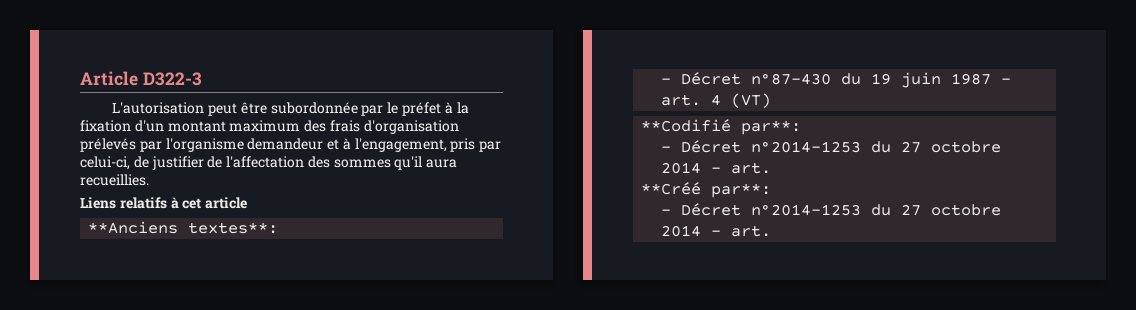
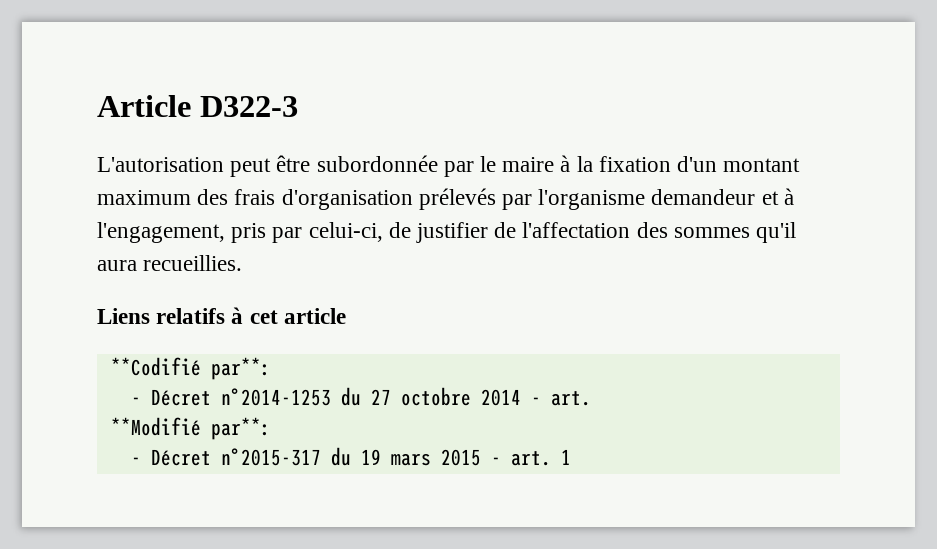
- L'autorisation peut être subordonnée par le préfet à la fixation d'un montant maximum des frais d'organisation prélevés par l'organisme demandeur et à l'engagement, pris par celui-ci, de justifier de l'affectation des sommes qu'il aura recueillies.
+ L'autorisation peut être subordonnée par le maire à la fixation d'un montant maximum des frais d'organisation prélevés par l'organisme demandeur et à l'engagement, pris par celui-ci, de justifier de l'affectation des sommes qu'il aura recueillies.
- **Anciens textes**:
- - Décret n°87-430 du 19 juin 1987 - art. 4 (VT)
- **Créé par**:
- - Décret n°2014-1253 du 27 octobre 2014 - art.
+ **Modifié par**:
+ - Décret n°2015-317 du 19 mars 2015 - art. 1

